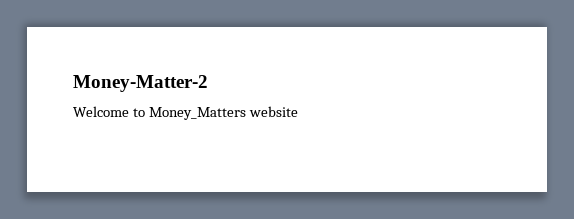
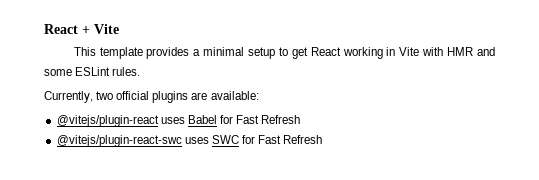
- Money-Matter-2
- Welcome to Money_Matters website
+ React + Vite
+ This template provides a minimal setup to get React working in Vite with HMR and some ESLint rules.
+ Currently, two official plugins are available:
+ @vitejs/plugin-react uses Babel for Fast Refresh
+ @vitejs/plugin-react-swc uses SWC for Fast Refresh

